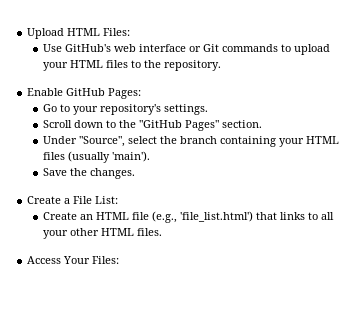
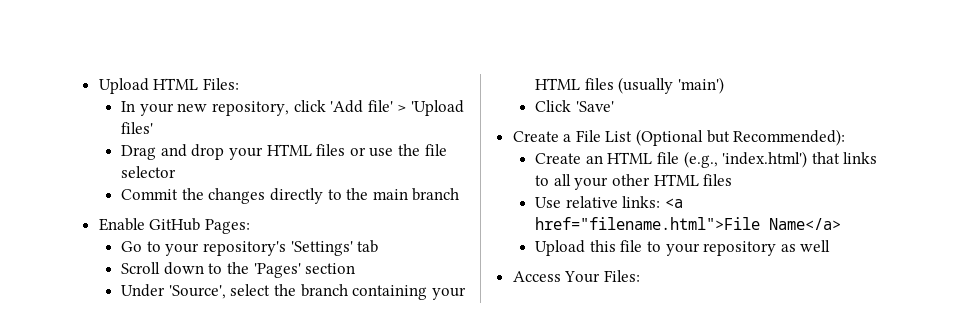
- Use GitHub's web interface or Git commands to upload your HTML files to the repository.
+ In your new repository, click 'Add file' > 'Upload files'
+ Drag and drop your HTML files or use the file selector
+ Commit the changes directly to the main branch
- Go to your repository's settings.
+ Go to your repository's 'Settings' tab
- Scroll down to the "GitHub Pages" section.
+ Scroll down to the 'Pages' section
- Under "Source", select the branch containing your HTML files (usually 'main').
- Save the changes.
+ Under 'Source', select the branch containing your HTML files (usually 'main')
+ Click 'Save'
- Create a File List:
+ Create a File List (Optional but Recommended):
- Create an HTML file (e.g., 'file_list.html') that links to all your other HTML files.
+ Create an HTML file (e.g., 'index.html') that links to all your other HTML files
+ Use relative links: <a href="filename.html">File Name</a>
+ Upload this file to your repository as well

